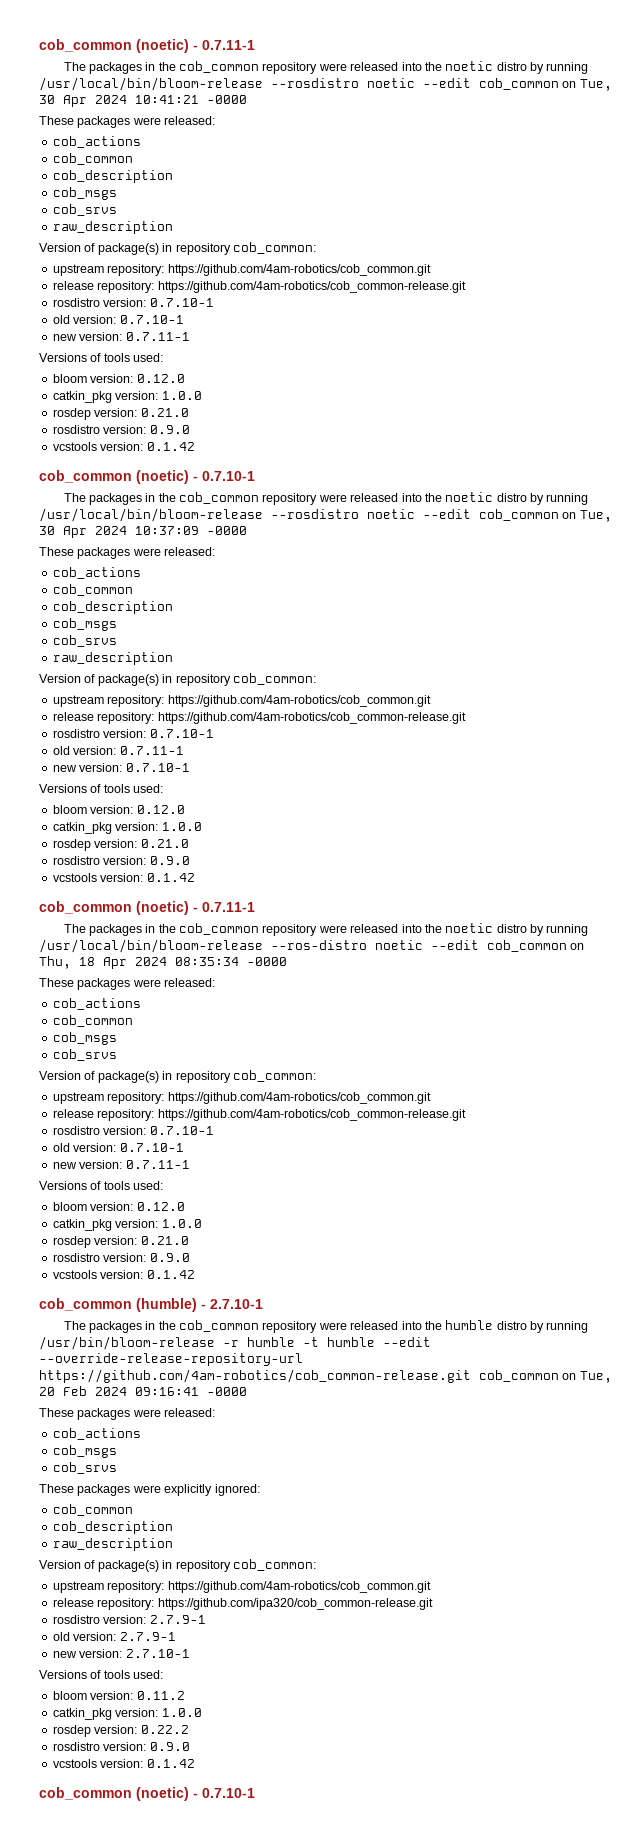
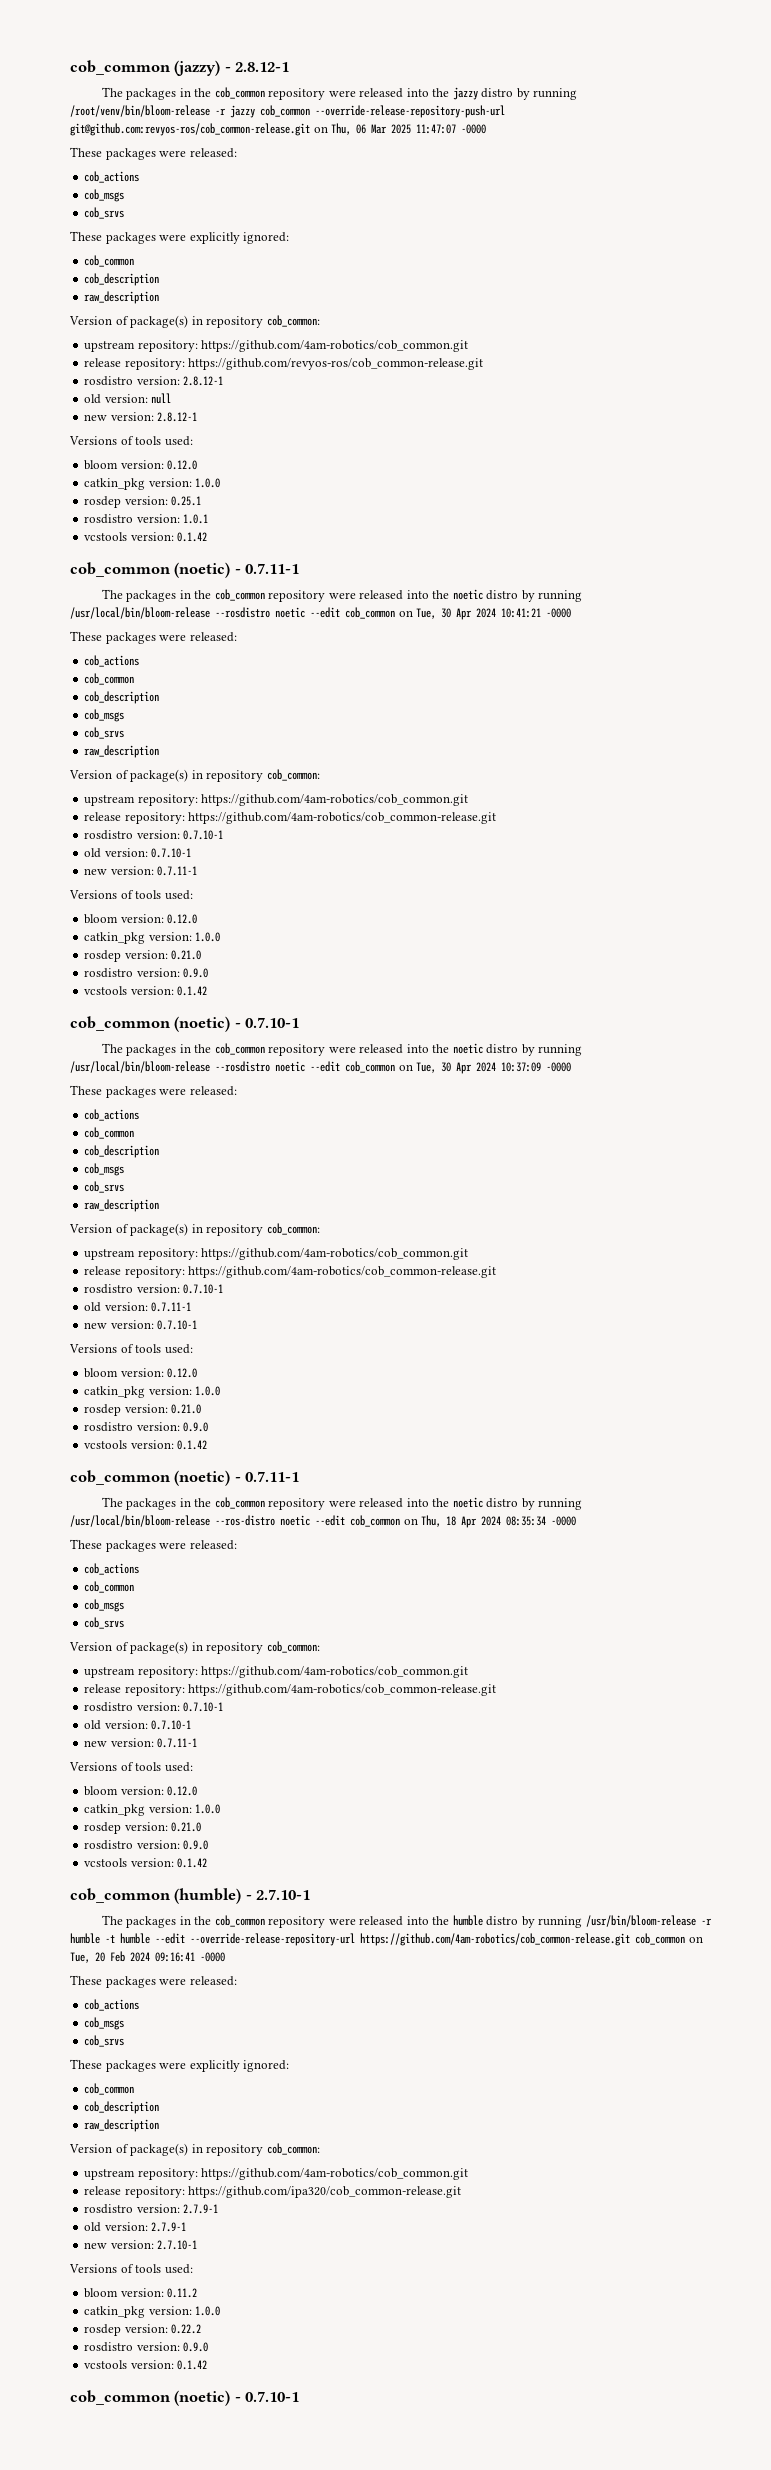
+ cob_common (jazzy) - 2.8.12-1
+ The packages in the cob_common repository were released into the jazzy distro by running /root/venv/bin/bloom-release -r jazzy cob_common --override-release-repository-push-url git@github.com:revyos-ros/cob_common-release.git on Thu, 06 Mar 2025 11:47:07 -0000
+ These packages were released:
+ cob_actions
+ cob_msgs
+ cob_srvs
+ These packages were explicitly ignored:
+ cob_common
+ cob_description
+ raw_description
+ Version of package(s) in repository cob_common:
+ upstream repository: https://github.com/4am-robotics/cob_common.git
+ release repository: https://github.com/revyos-ros/cob_common-release.git
+ rosdistro version: 2.8.12-1
+ old version: null
+ new version: 2.8.12-1
+ Versions of tools used:
+ bloom version: 0.12.0
+ catkin_pkg version: 1.0.0
+ rosdep version: 0.25.1
+ rosdistro version: 1.0.1
+ vcstools version: 0.1.42

